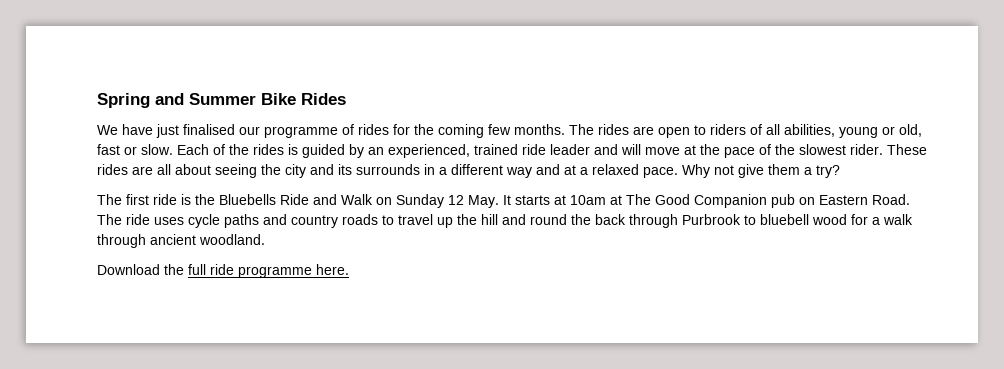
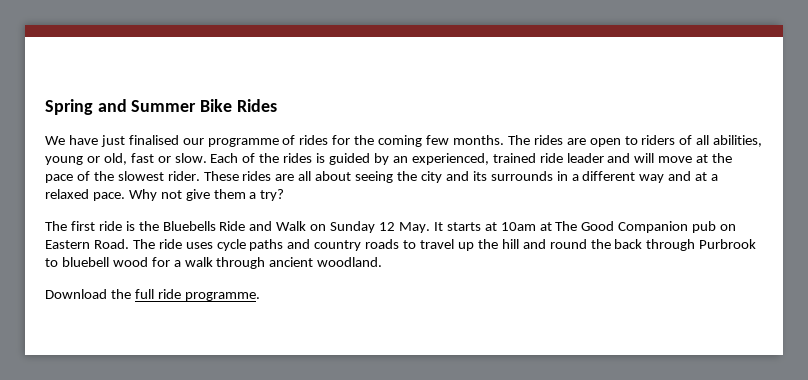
- Download the full ride programme here.
+ Download the full ride programme.

